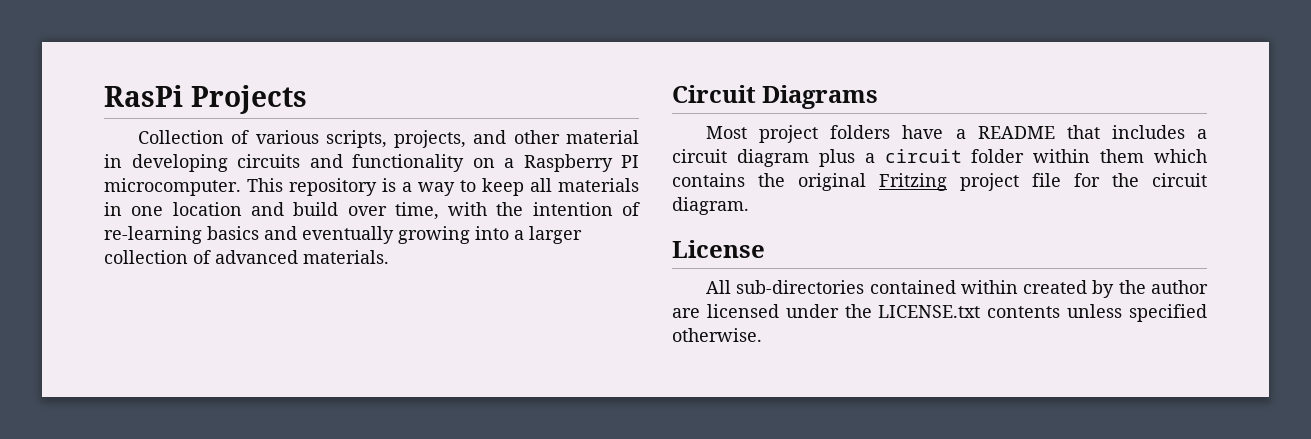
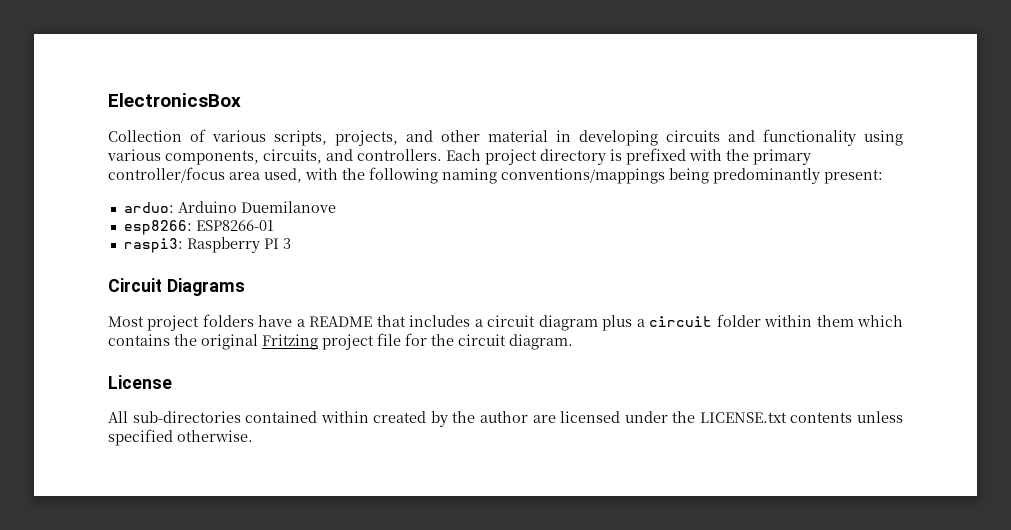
- RasPi Projects
+ ElectronicsBox
- Collection of various scripts, projects, and other material in developing circuits and functionality on a Raspberry PI microcomputer. This repository is a way to keep all materials in one location and build over time, with the intention of re-learning basics and eventually growing into a larger collection of advanced materials.
+ Collection of various scripts, projects, and other material in developing circuits and functionality using various components, circuits, and controllers. Each project directory is prefixed with the primary controller/focus area used, with the following naming conventions/mappings being predominantly present:
+ arduo: Arduino Duemilanove
+ esp8266: ESP8266-01
+ raspi3: Raspberry PI 3

